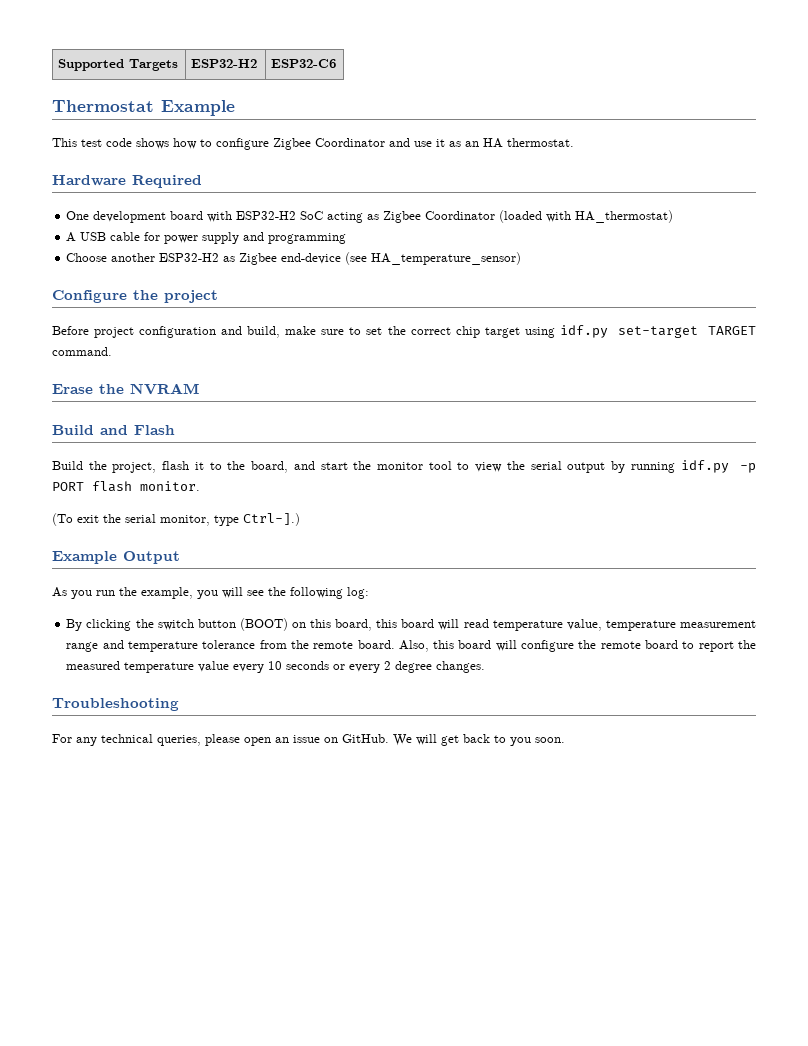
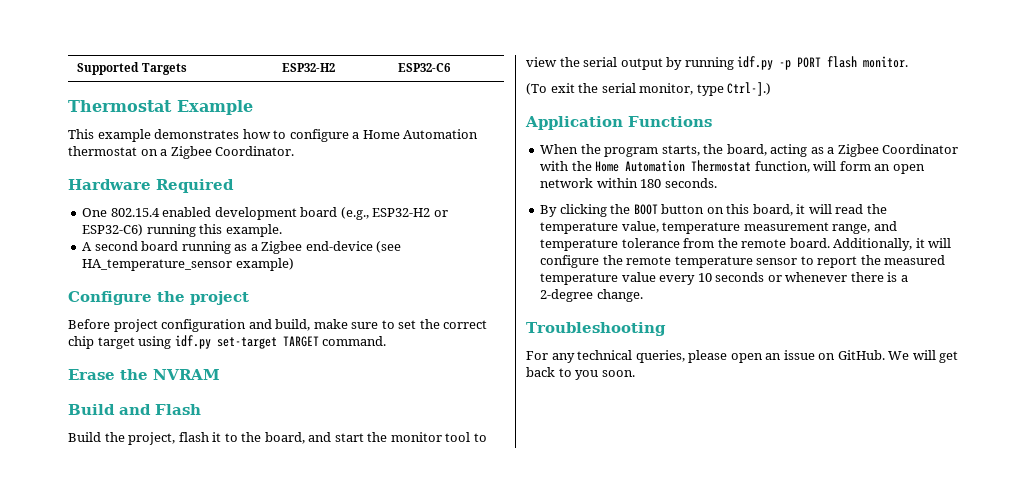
- This test code shows how to configure Zigbee Coordinator and use it as an HA thermostat.
+ This example demonstrates how to configure a Home Automation thermostat on a Zigbee Coordinator.
  Hardware Required
- One development board with ESP32-H2 SoC acting as Zigbee Coordinator (loaded with HA_thermostat)
- A USB cable for power supply and programming
- Choose another ESP32-H2 as Zigbee end-device (see HA_temperature_sensor)
+ One 802.15.4 enabled development board (e.g., ESP32-H2 or ESP32-C6) running this example.
+ A second board running as a Zigbee end-device (see HA_temperature_sensor example)
- Example Output
- As you run the example, you will see the following log:
+ Application Functions
+ When the program starts, the board, acting as a Zigbee Coordinator with the Home Automation Thermostat function, will form an open network within 180 seconds.
- By clicking the switch button (BOOT) on this board, this board will read temperature value, temperature measurement range and temperature tolerance from the remote board.
+ By clicking the BOOT button on this board, it will read the temperature value, temperature measurement range, and temperature tolerance from the remote board.
- Also, this board will configure the remote board to report the measured temperature value every 10 seconds or every 2 degree changes.
+ Additionally, it will configure the remote temperature sensor to report the measured temperature value every 10 seconds or whenever there is a 2-degree change.

